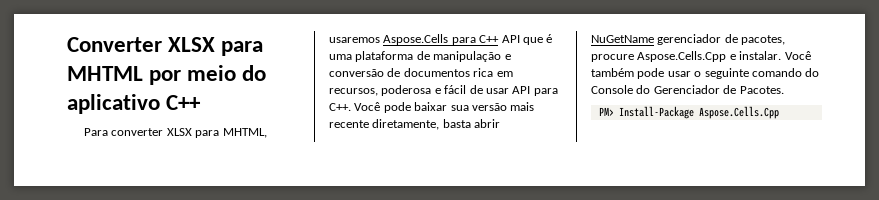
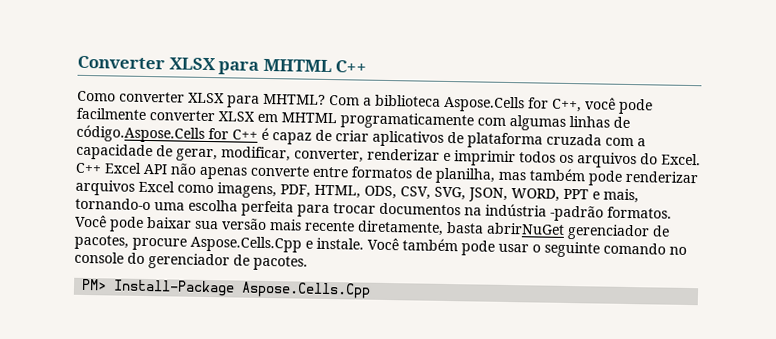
- Converter XLSX para MHTML por meio do aplicativo C++
+ Converter XLSX para MHTML C++
- Para converter XLSX para MHTML, usaremos Aspose.Cells para C++ API que é uma plataforma de manipulação e conversão de documentos rica em recursos, poderosa e fácil de usar API para C++. Você pode baixar sua versão mais recente diretamente, basta abrir NuGetName gerenciador de pacotes, procure Aspose.Cells.Cpp e instalar.
+ Como converter XLSX para MHTML? Com a biblioteca Aspose.Cells for C++, você pode facilmente converter XLSX em MHTML programaticamente com algumas linhas de código.Aspose.Cells for C++ é capaz de criar aplicativos de plataforma cruzada com a capacidade de gerar, modificar, converter, renderizar e imprimir todos os arquivos do Excel. C++ Excel API não apenas converte entre formatos de planilha, mas também pode renderizar arquivos Excel como imagens, PDF, HTML, ODS, CSV, SVG, JSON, WORD, PPT e mais, tornando-o uma escolha perfeita para trocar documentos na indústria -padrão formatos. Você pode baixar sua versão mais recente diretamente, basta abrirNuGet gerenciador de pacotes, procure Aspose.Cells.Cpp e instale.
- Você também pode usar o seguinte comando do Console do Gerenciador de Pacotes.
+ Você também pode usar o seguinte comando no console do gerenciador de pacotes.

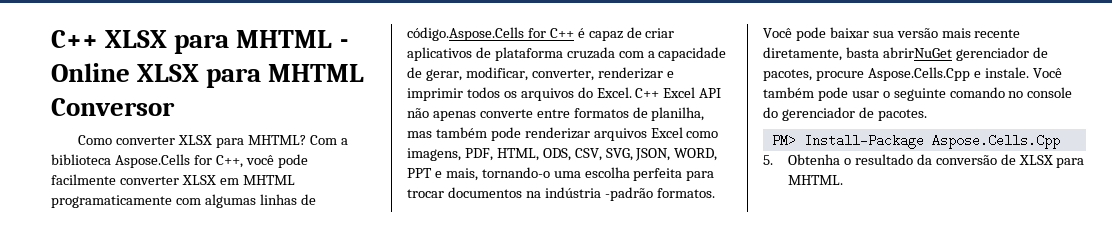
- Converter XLSX para MHTML C++
+ C++ XLSX para MHTML - Online XLSX para MHTML Conversor
+ 5. Obtenha o resultado da conversão de XLSX para MHTML.

